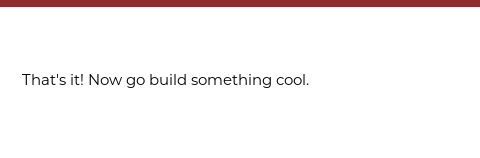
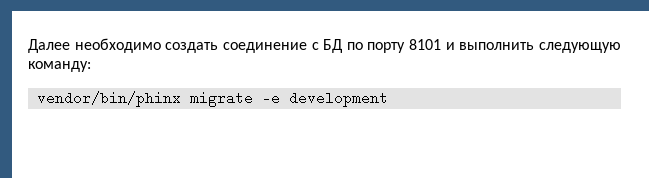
- That's it! Now go build something cool.
+ Далее необходимо создать соединение с БД по порту 8101 и выполнить следующую команду:
+ vendor/bin/phinx migrate -e development

